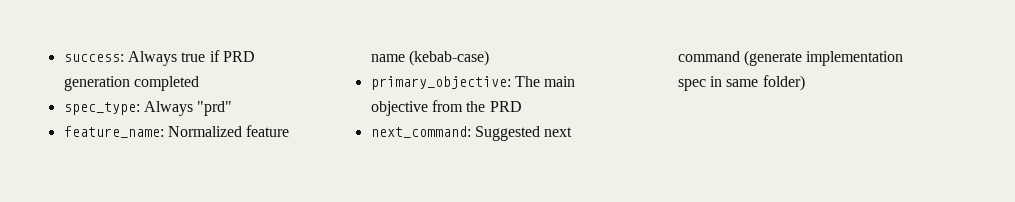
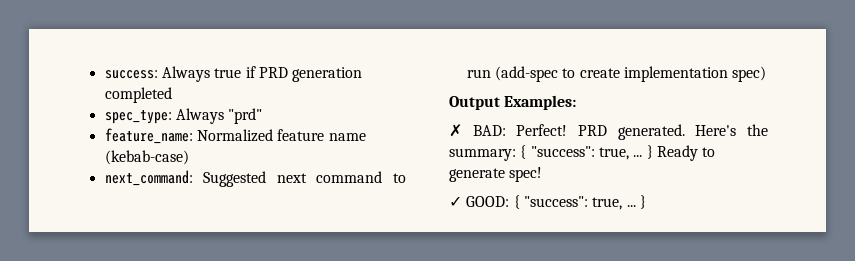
- primary_objective: The main objective from the PRD
- next_command: Suggested next command (generate implementation spec in same folder)
+ next_command: Suggested next command to run (add-spec to create implementation spec)
+ Output Examples:
+ ✗ BAD: Perfect! PRD generated. Here's the summary: { "success": true, ... } Ready to generate spec!
+ ✓ GOOD: { "success": true, ... }

